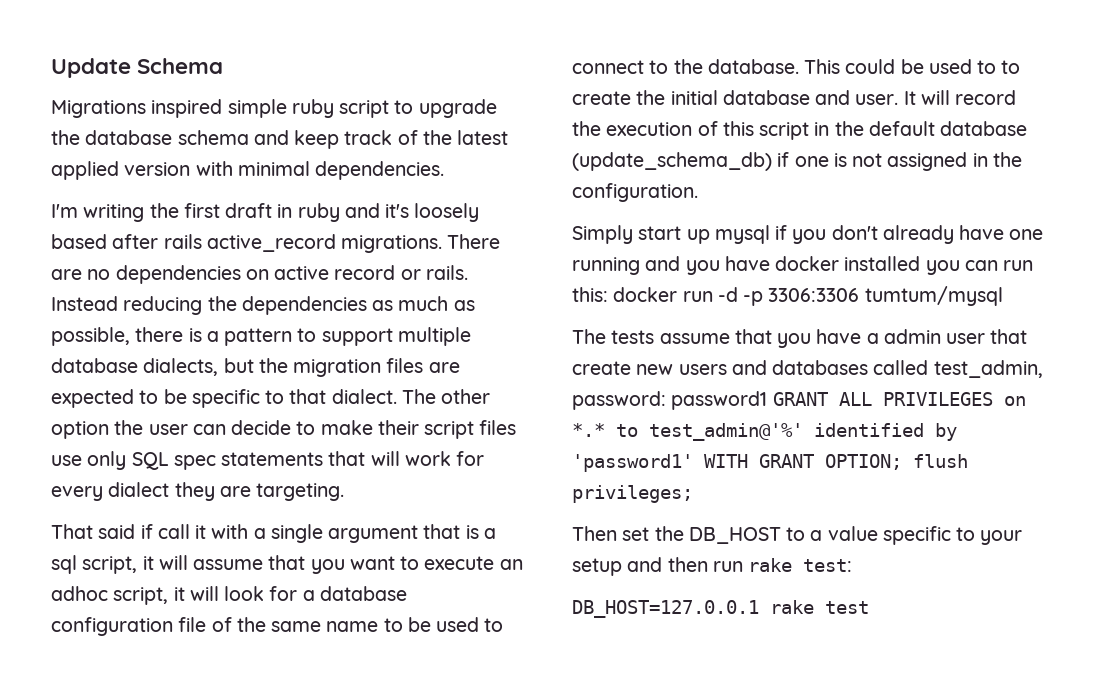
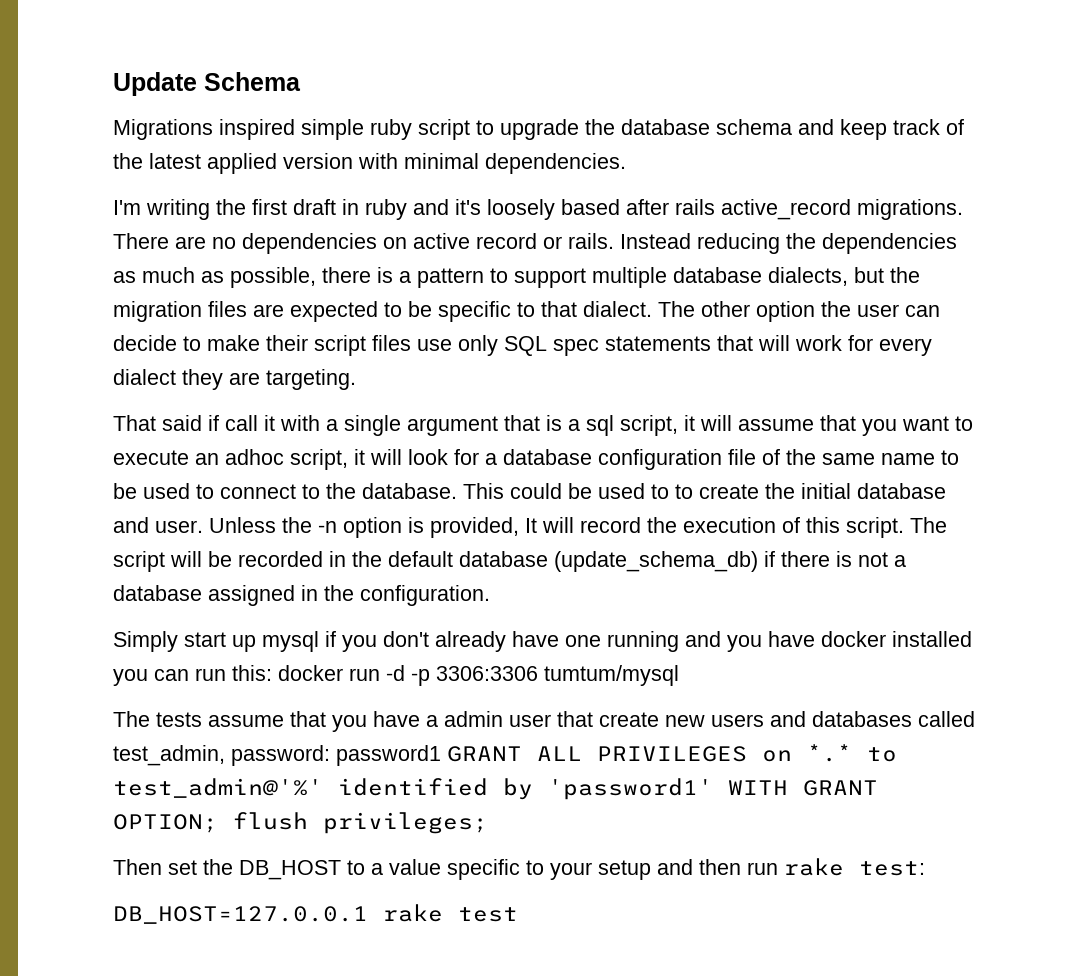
- It will record the execution of this script in the default database (update_schema_db) if one is not assigned in the configuration.
+ Unless the -n option is provided, It will record the execution of this script. The script will be recorded in the default database (update_schema_db) if there is not a database assigned in the configuration.

